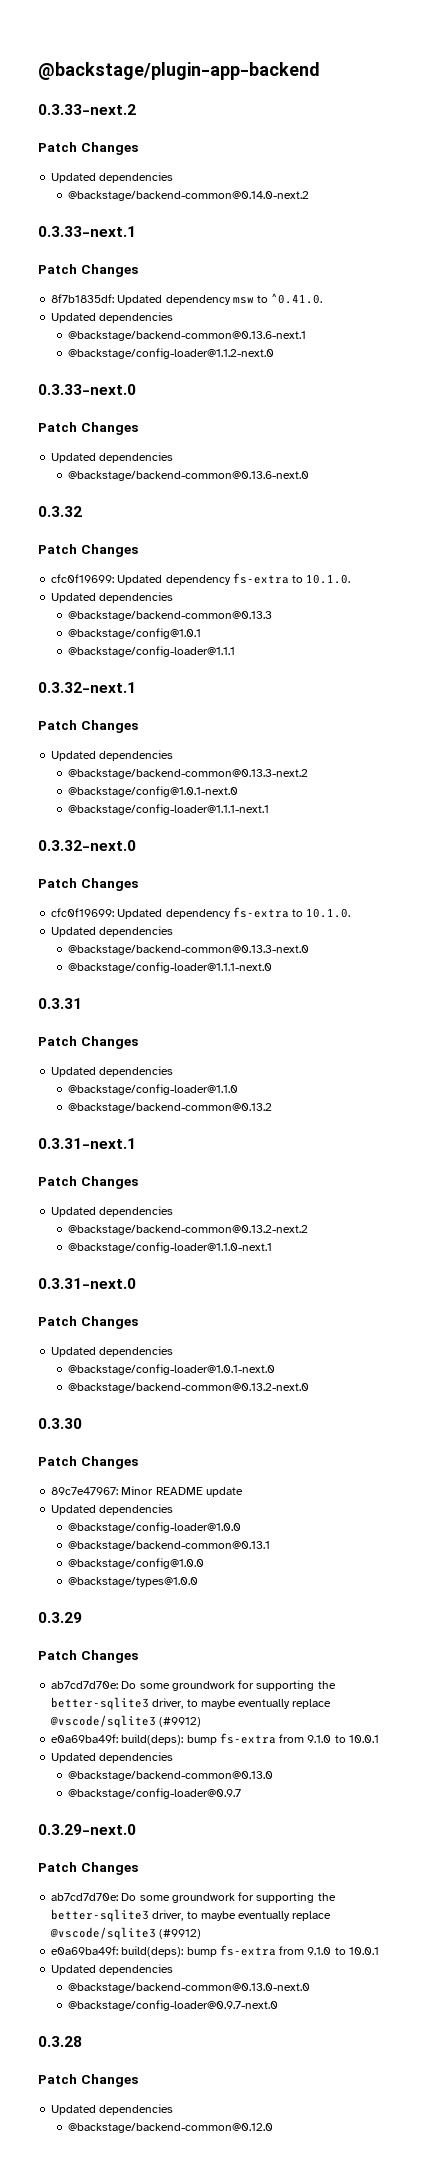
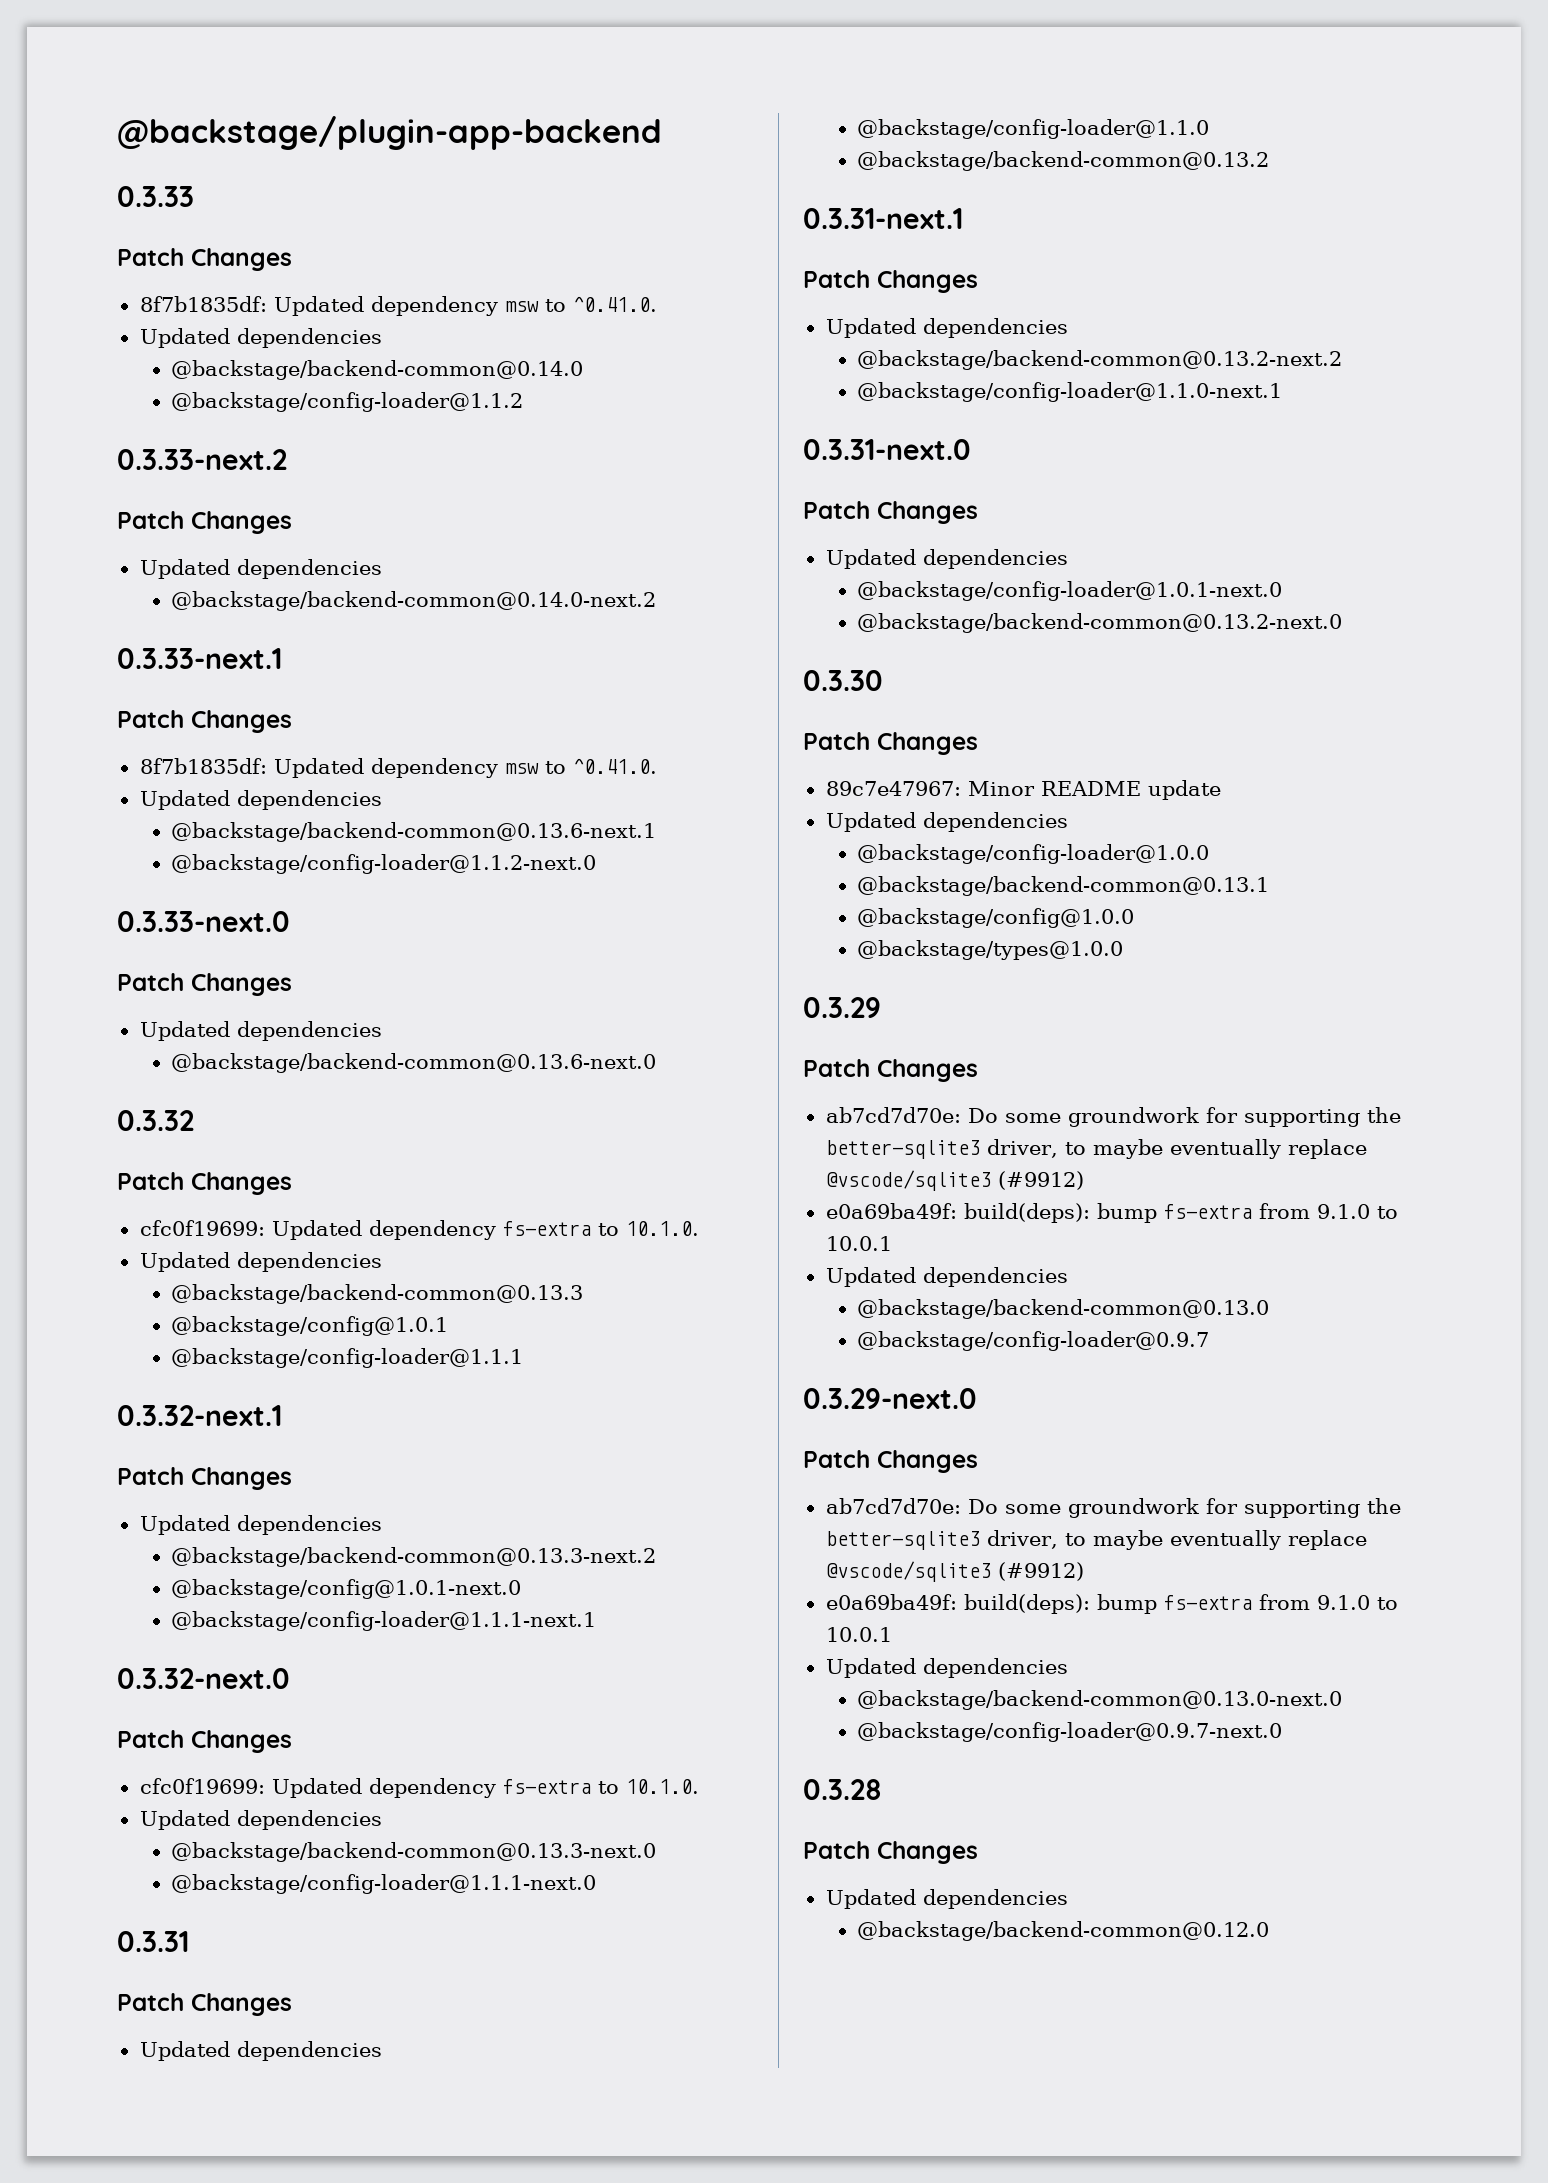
+ 0.3.33
+ Patch Changes
+ 8f7b1835df: Updated dependency msw to ^0.41.0.
+ Updated dependencies
+ @backstage/backend-common@0.14.0
+ @backstage/config-loader@1.1.2

